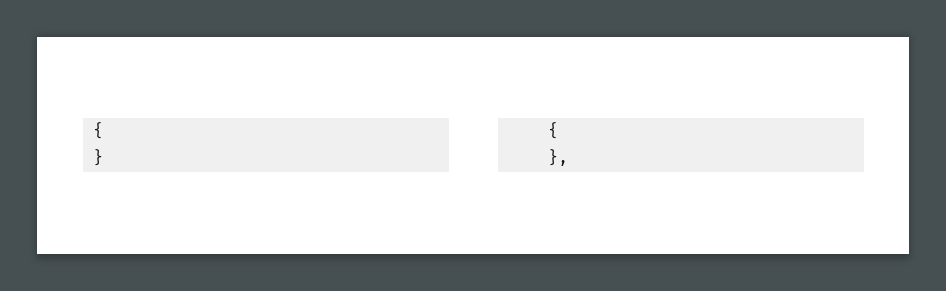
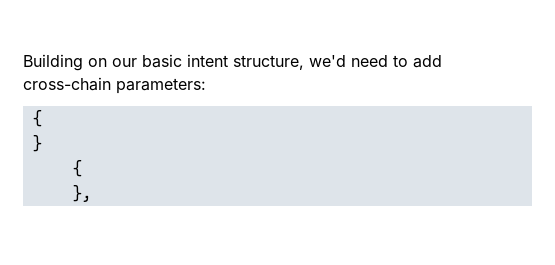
+ Building on our basic intent structure, we'd need to add cross-chain parameters:

